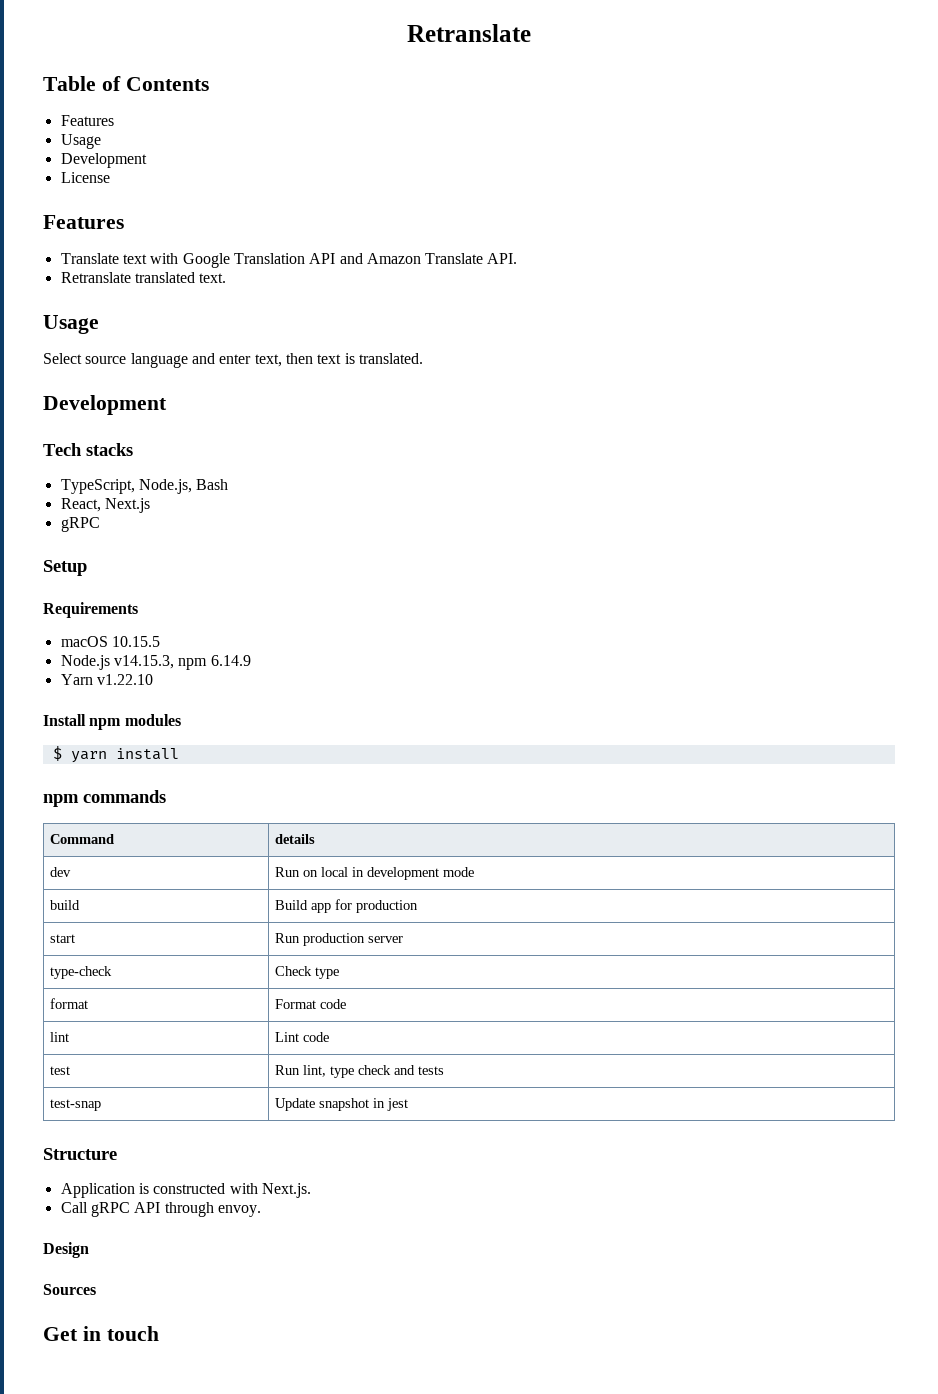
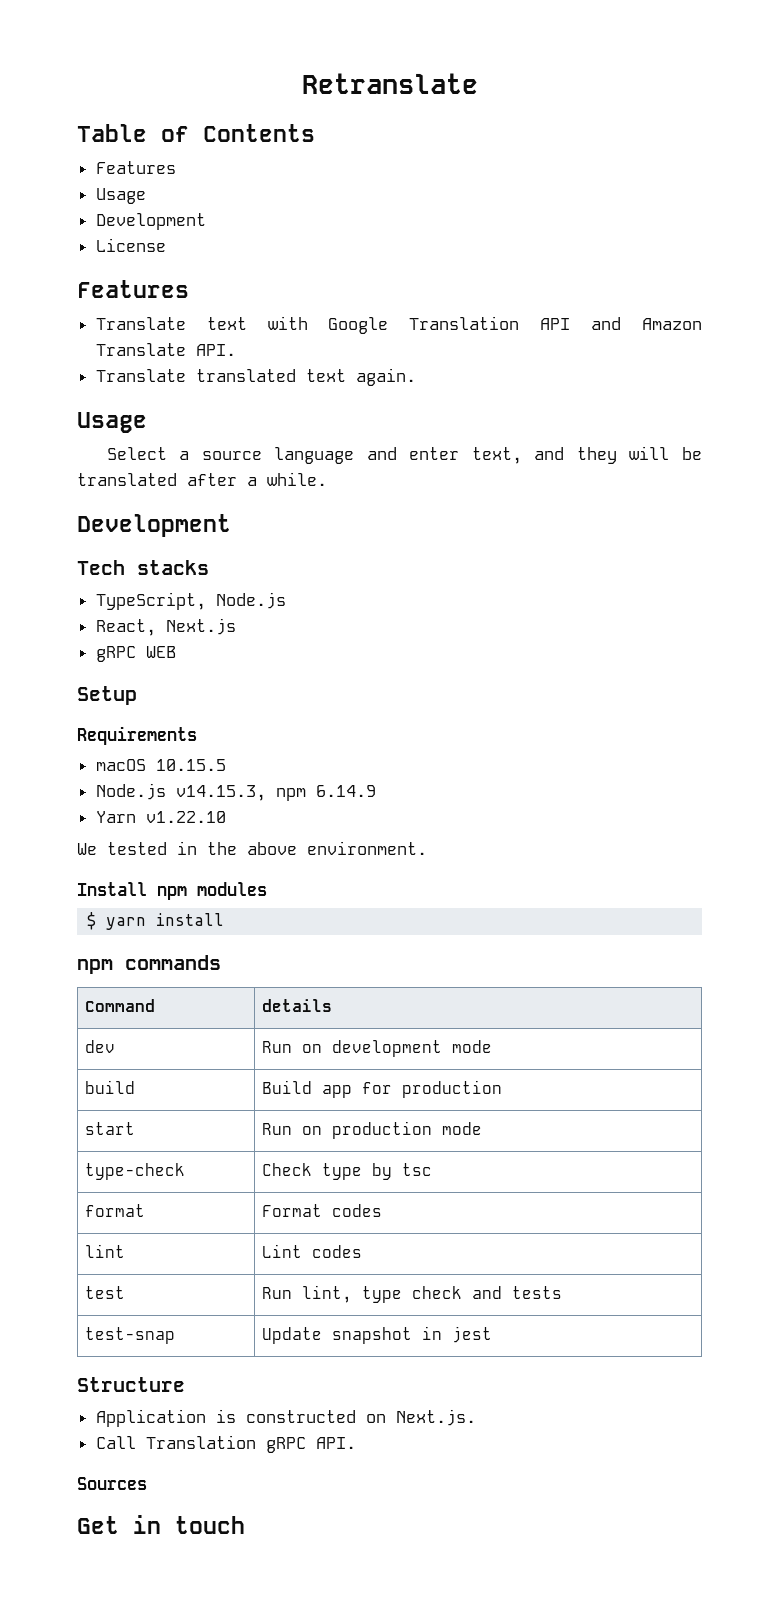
- Retranslate translated text.
+ Translate translated text again.
- Select source language and enter text, then text is translated.
+ Select a source language and enter text, and they will be translated after a while.
- TypeScript, Node.js, Bash
+ TypeScript, Node.js
  React, Next.js
- gRPC
+ gRPC WEB
+ We tested in the above environment.
- dev | Run on local in development mode
+ dev | Run on development mode
- start | Run production server
+ start | Run on production mode
- type-check | Check type
+ type-check | Check type by tsc
- format | Format code
+ format | Format codes
- lint | Lint code
+ lint | Lint codes
- Application is constructed with Next.js.
+ Application is constructed on Next.js.
- Call gRPC API through envoy.
- Design
+ Call Translation gRPC API.

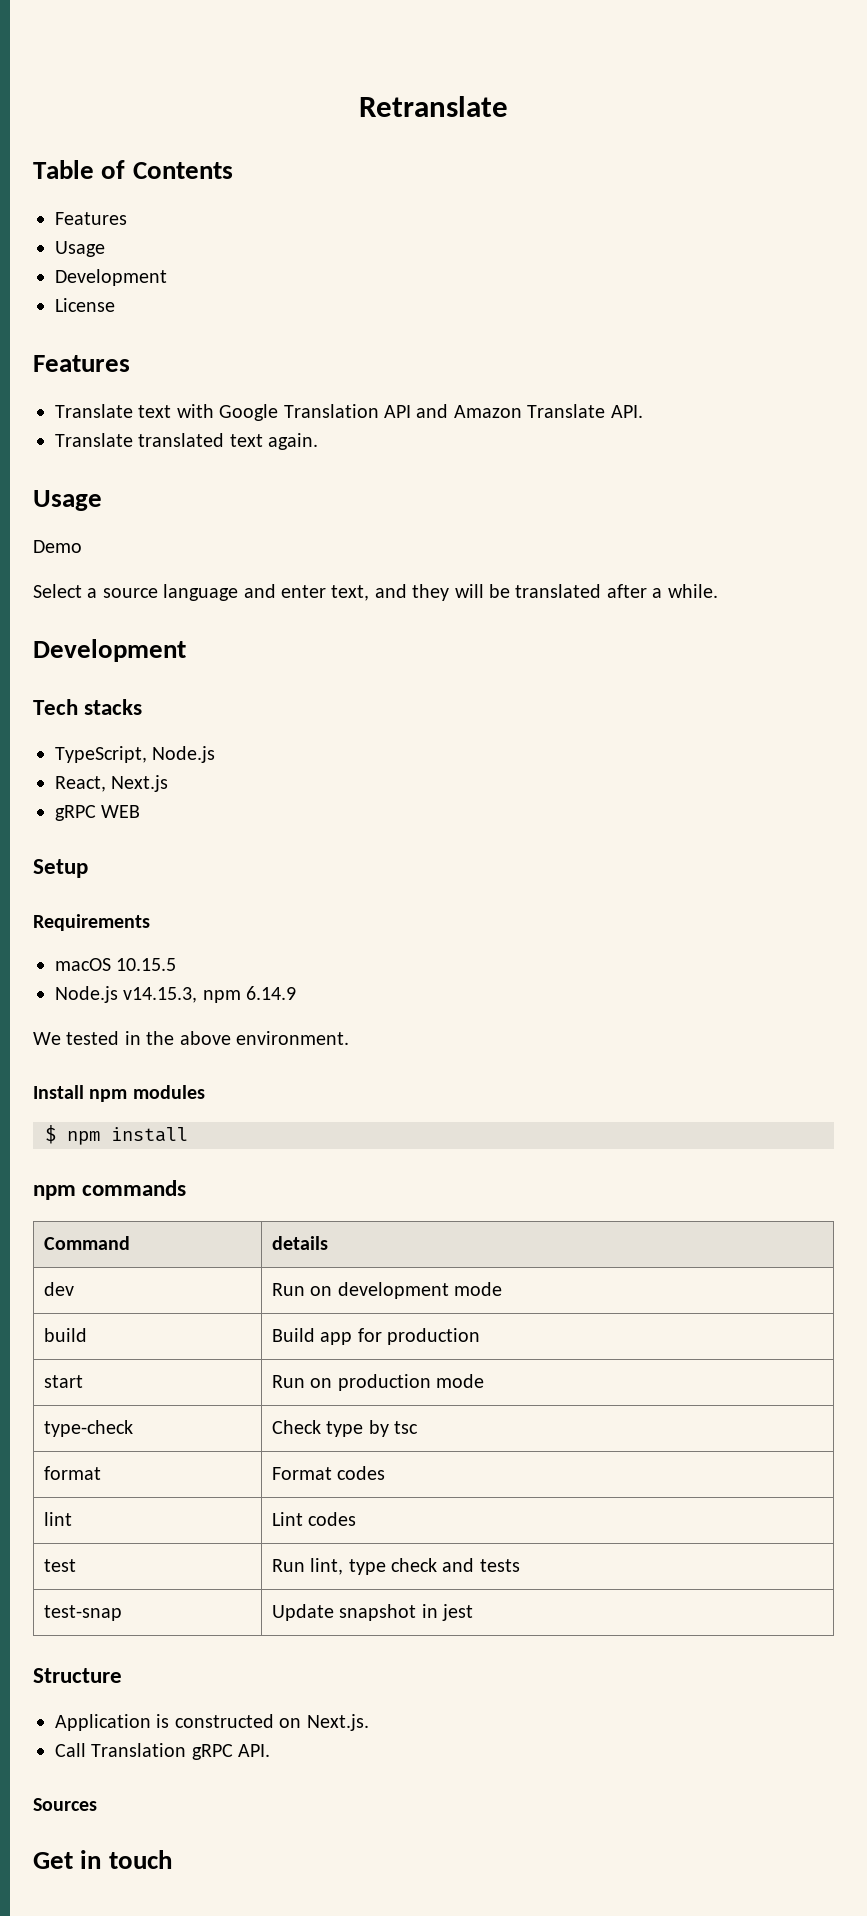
+ Demo
- Yarn v1.22.10
- $ yarn install
+ $ npm install

